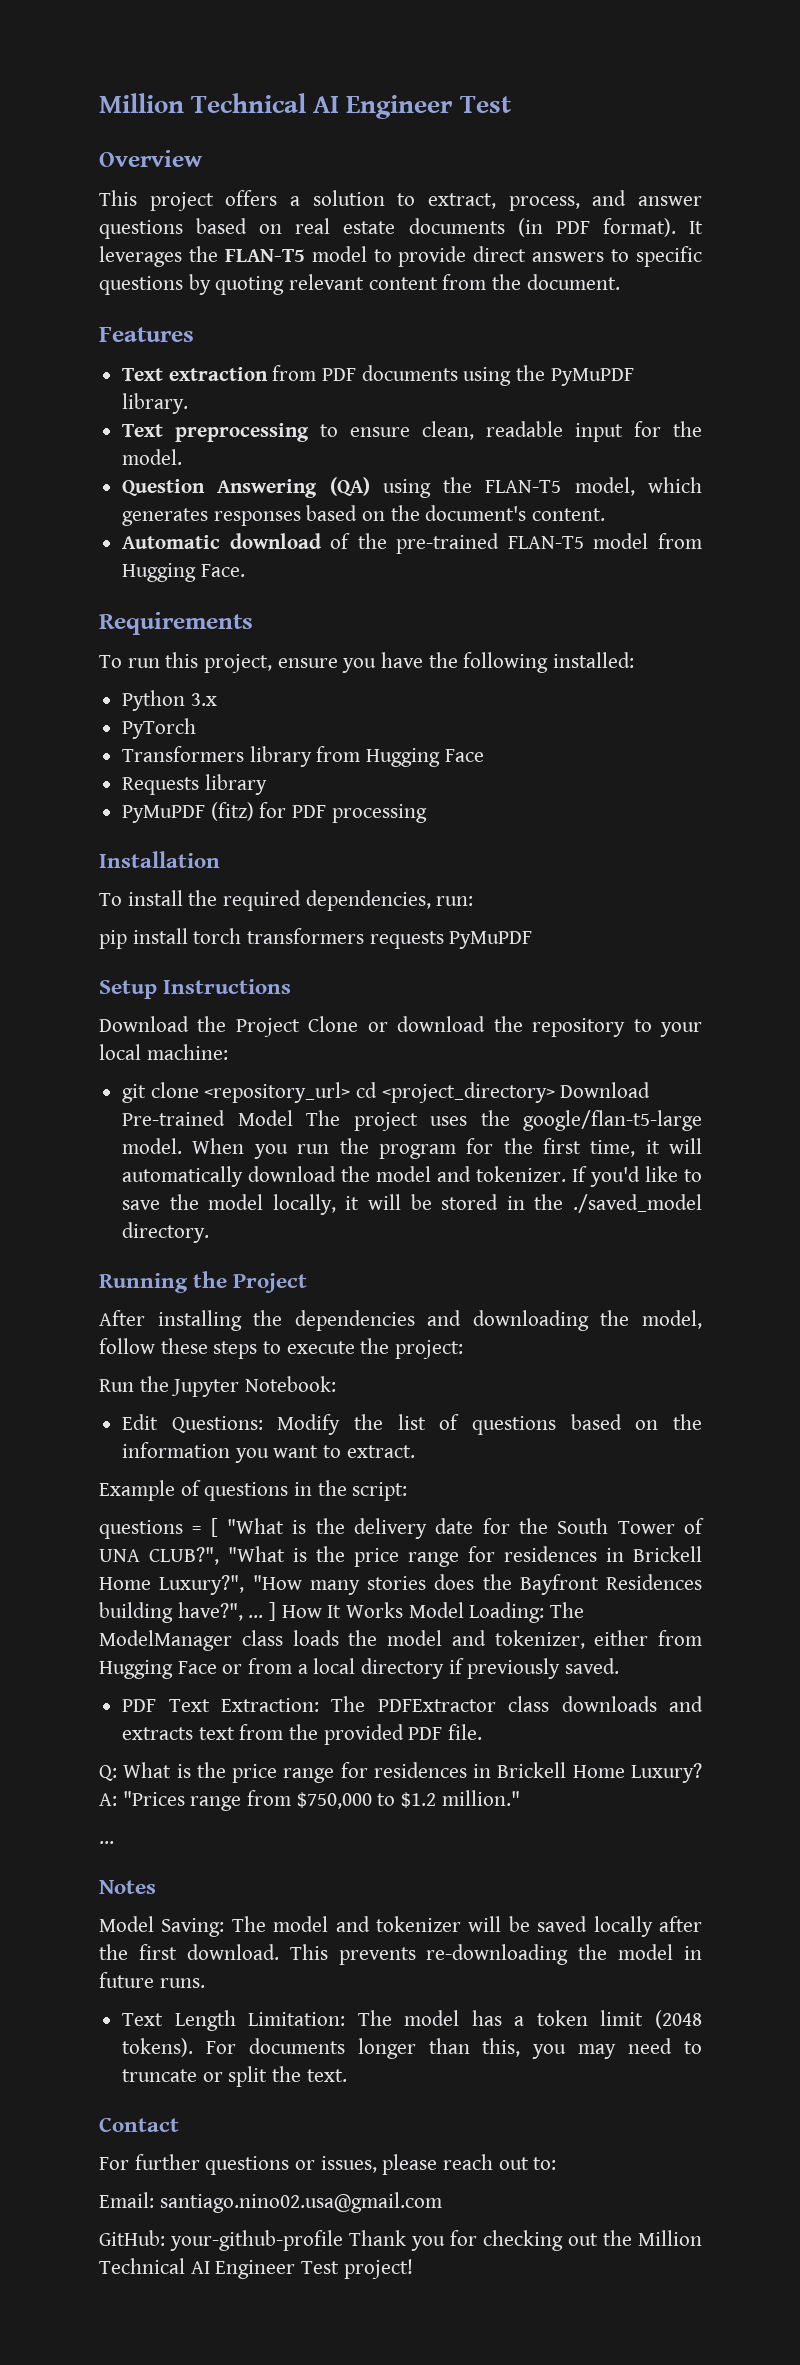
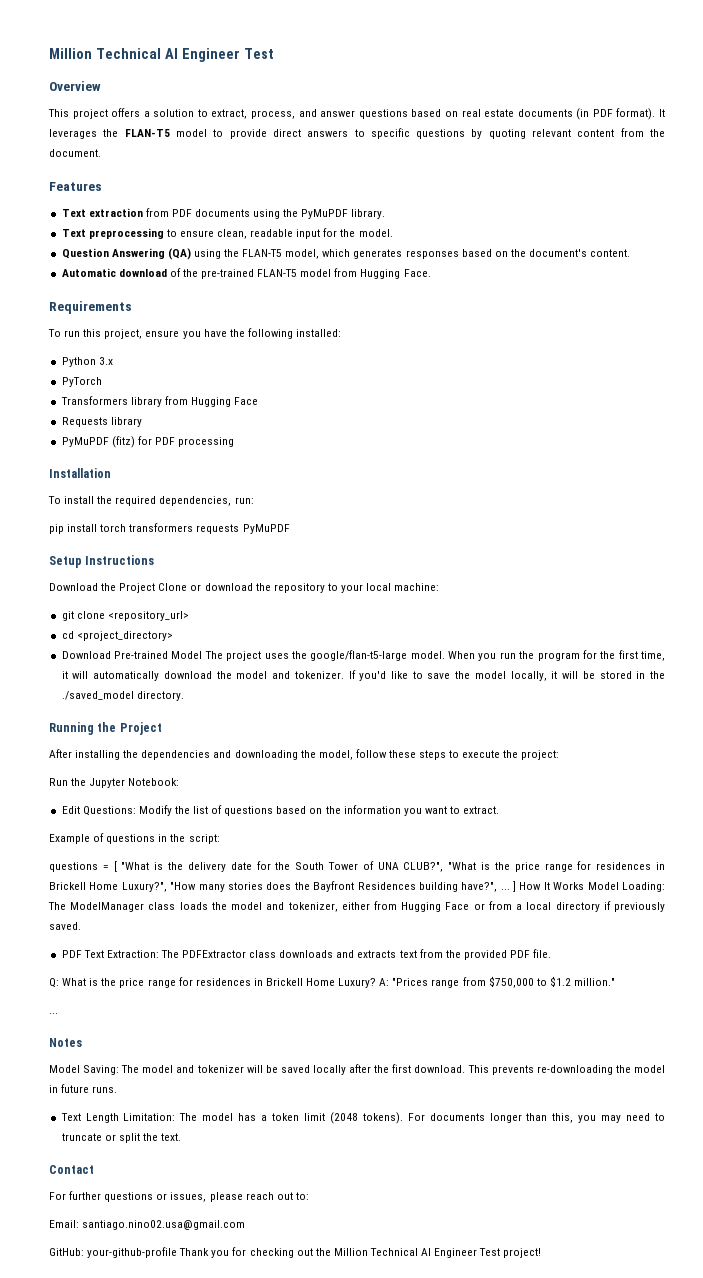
- git clone <repository_url> cd <project_directory> Download Pre-trained Model The project uses the google/flan-t5-large model.
+ git clone <repository_url>
+ cd <project_directory>
+ Download Pre-trained Model The project uses the google/flan-t5-large model.

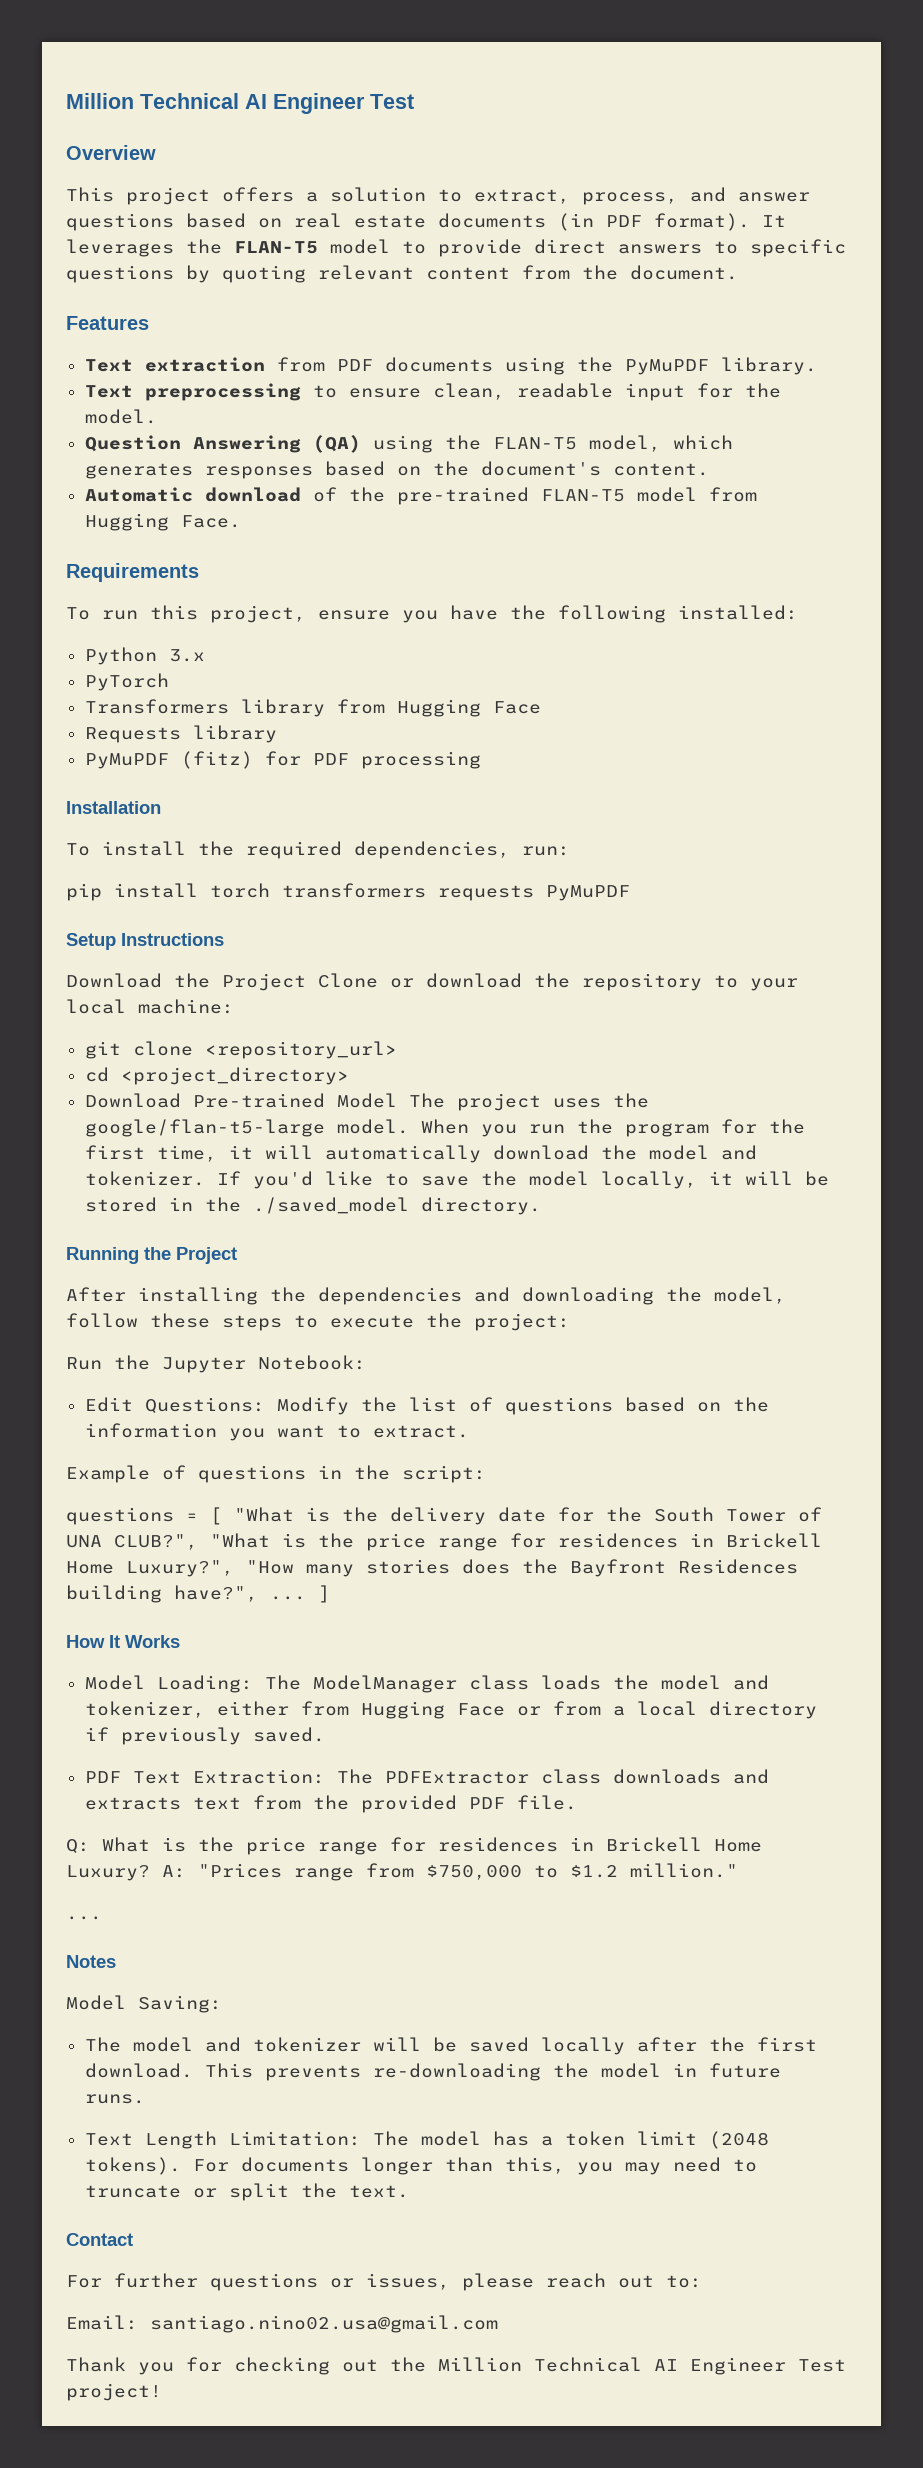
- questions = [ "What is the delivery date for the South Tower of UNA CLUB?", "What is the price range for residences in Brickell Home Luxury?", "How many stories does the Bayfront Residences building have?", ... ] How It Works Model Loading:
+ questions = [ "What is the delivery date for the South Tower of UNA CLUB?", "What is the price range for residences in Brickell Home Luxury?", "How many stories does the Bayfront Residences building have?", ... ]
+ How It Works
+ Model Loading:
- Model Saving: The model and tokenizer will be saved locally after the first download.
+ Model Saving:
+ The model and tokenizer will be saved locally after the first download.
- GitHub: your-github-profile Thank you for checking out the Million Technical AI Engineer Test project!
+ Thank you for checking out the Million Technical AI Engineer Test project!

